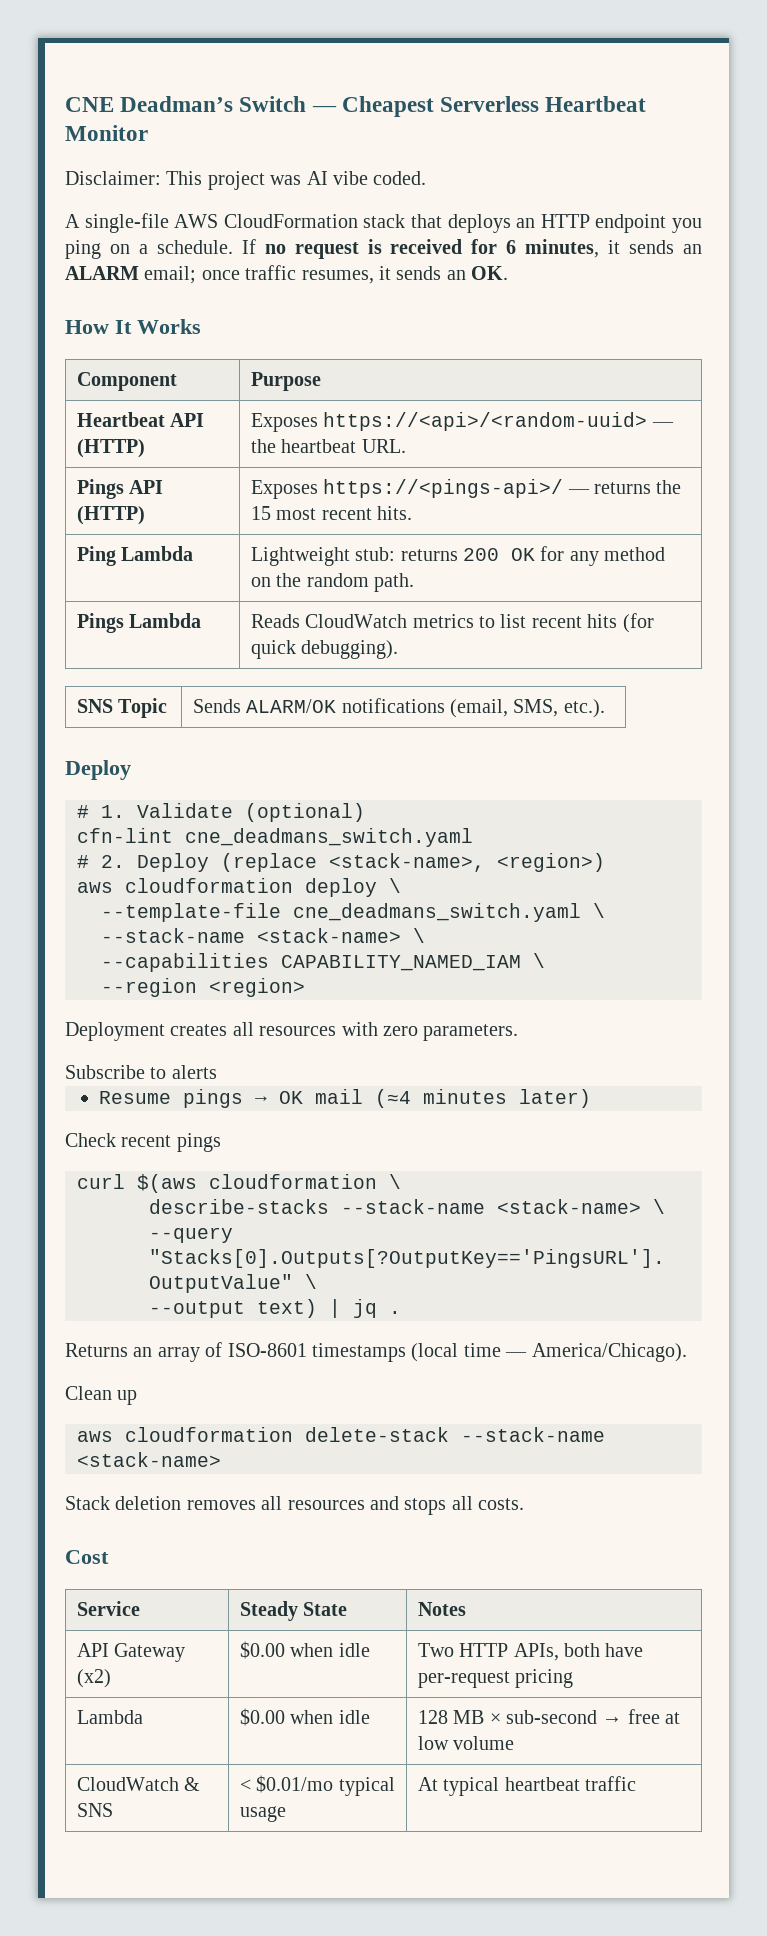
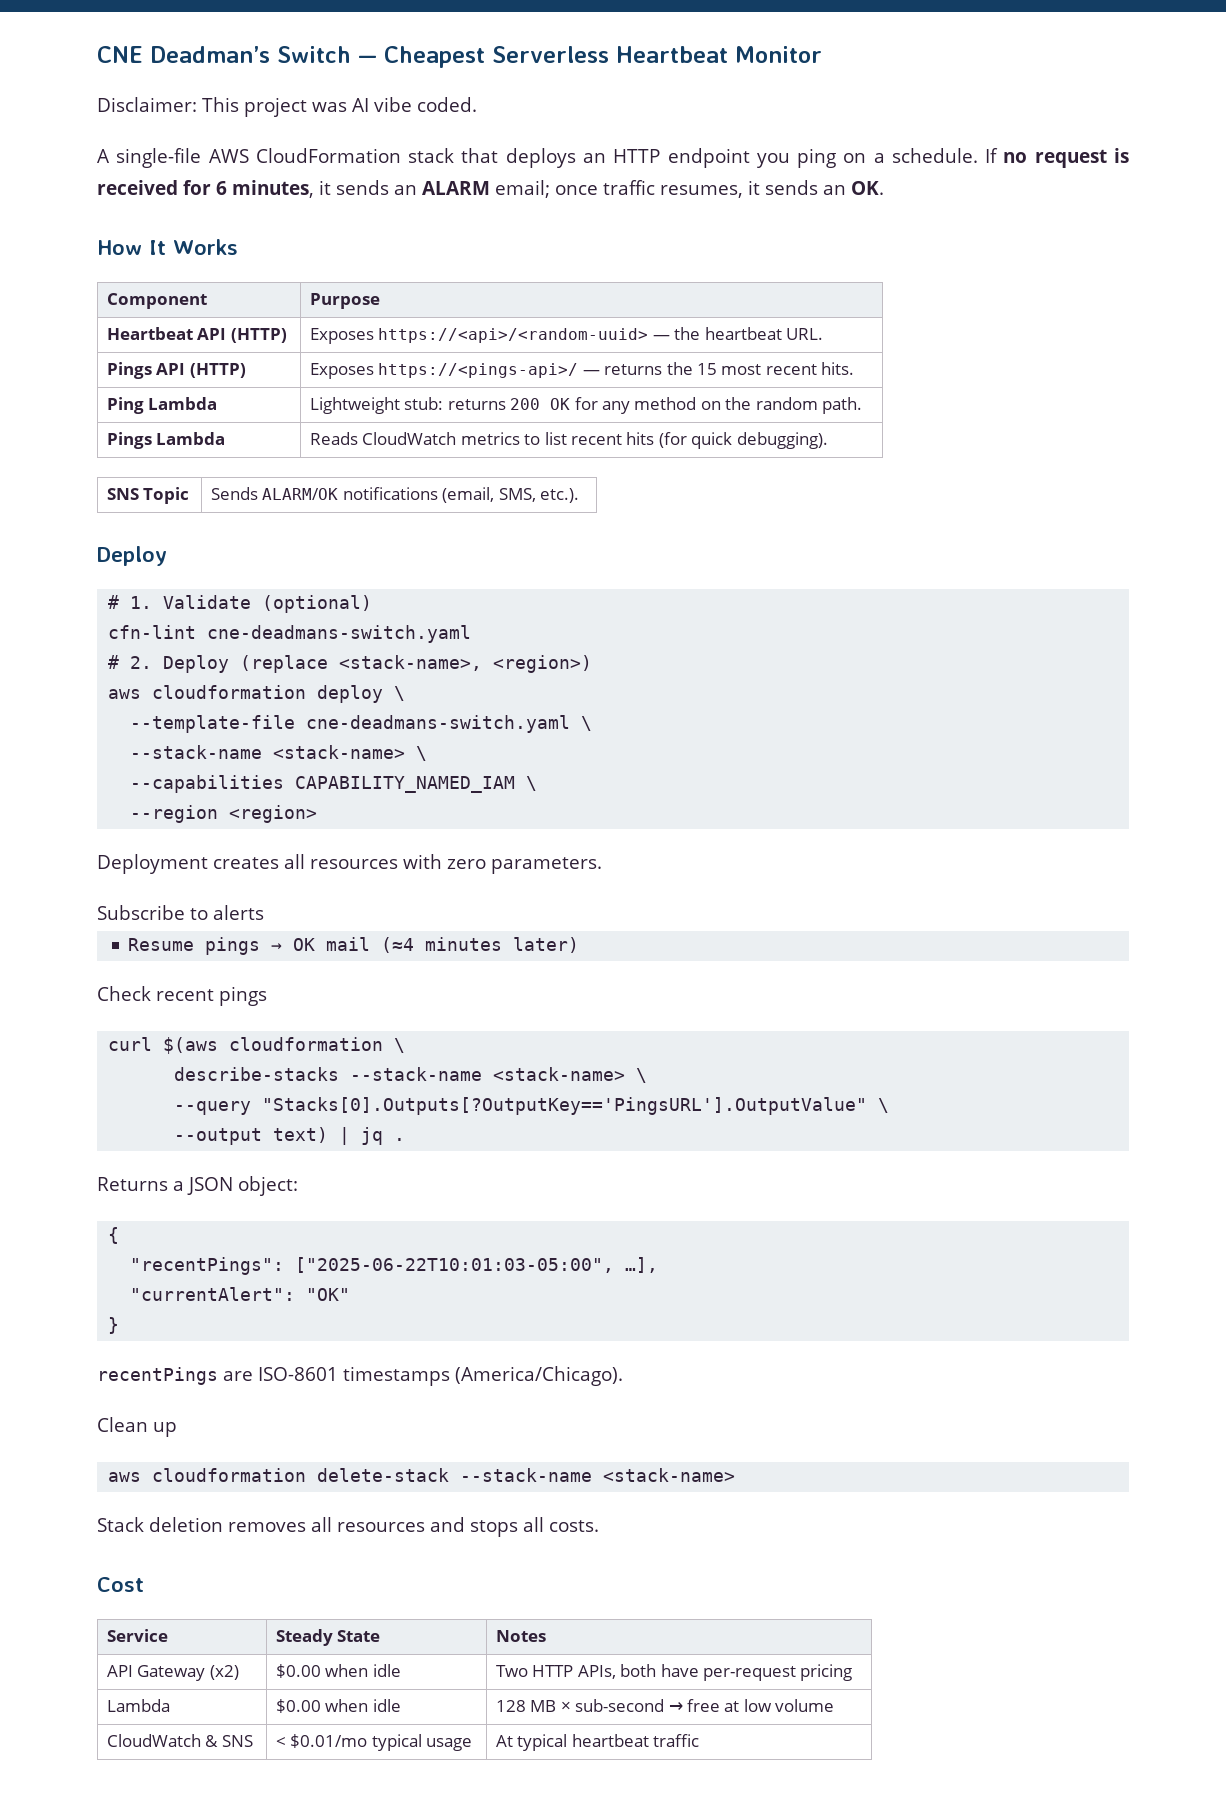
- cfn-lint cne_deadmans_switch.yaml
+ cfn-lint cne-deadmans-switch.yaml
- --template-file cne_deadmans_switch.yaml \
+ --template-file cne-deadmans-switch.yaml \
- Returns an array of ISO‑8601 timestamps (local time — America/Chicago).
+ Returns a JSON object:
+ {
+ "recentPings": ["2025‑06‑22T10:01:03‑05:00", …],
+ "currentAlert": "OK"
+ }
+ recentPings are ISO‑8601 timestamps (America/Chicago).

